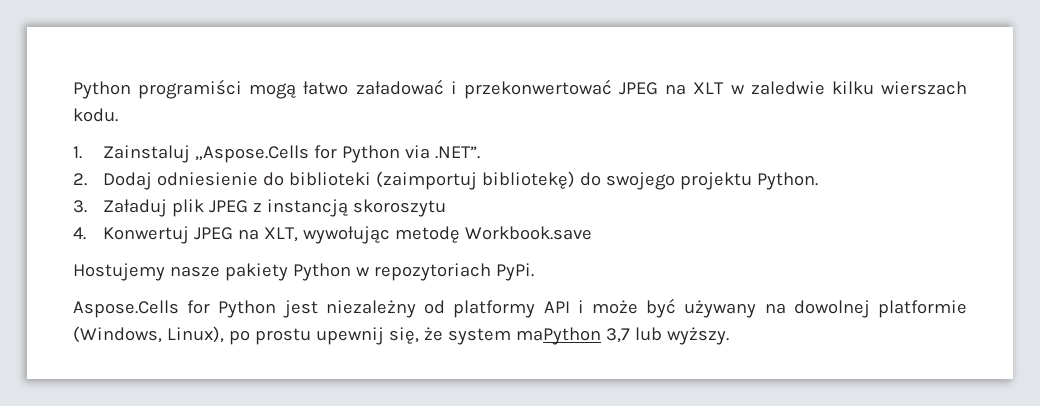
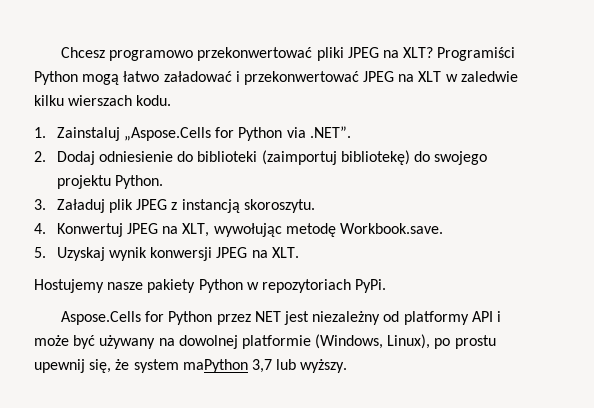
- Python programiści mogą łatwo załadować i przekonwertować JPEG na XLT w zaledwie kilku wierszach kodu.
+ Chcesz programowo przekonwertować pliki JPEG na XLT? Programiści Python mogą łatwo załadować i przekonwertować JPEG na XLT w zaledwie kilku wierszach kodu.
- 3. Załaduj plik JPEG z instancją skoroszytu
+ 3. Załaduj plik JPEG z instancją skoroszytu.
- 4. Konwertuj JPEG na XLT, wywołując metodę Workbook.save
+ 4. Konwertuj JPEG na XLT, wywołując metodę Workbook.save.
+ 5. Uzyskaj wynik konwersji JPEG na XLT.
- Aspose.Cells for Python jest niezależny od platformy API i może być używany na dowolnej platformie (Windows, Linux), po prostu upewnij się, że system maPython 3,7 lub wyższy.
+ Aspose.Cells for Python przez NET jest niezależny od platformy API i może być używany na dowolnej platformie (Windows, Linux), po prostu upewnij się, że system maPython 3,7 lub wyższy.

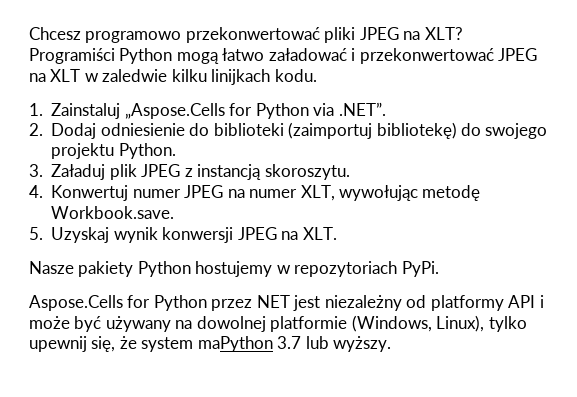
- Programiści Python mogą łatwo załadować i przekonwertować JPEG na XLT w zaledwie kilku wierszach kodu.
+ Programiści Python mogą łatwo załadować i przekonwertować JPEG na XLT w zaledwie kilku linijkach kodu.
- 4. Konwertuj JPEG na XLT, wywołując metodę Workbook.save.
+ 4. Konwertuj numer JPEG na numer XLT, wywołując metodę Workbook.save.
- Hostujemy nasze pakiety Python w repozytoriach PyPi.
+ Nasze pakiety Python hostujemy w repozytoriach PyPi.
- Aspose.Cells for Python przez NET jest niezależny od platformy API i może być używany na dowolnej platformie (Windows, Linux), po prostu upewnij się, że system maPython 3,7 lub wyższy.
+ Aspose.Cells for Python przez NET jest niezależny od platformy API i może być używany na dowolnej platformie (Windows, Linux), tylko upewnij się, że system maPython 3.7 lub wyższy.

